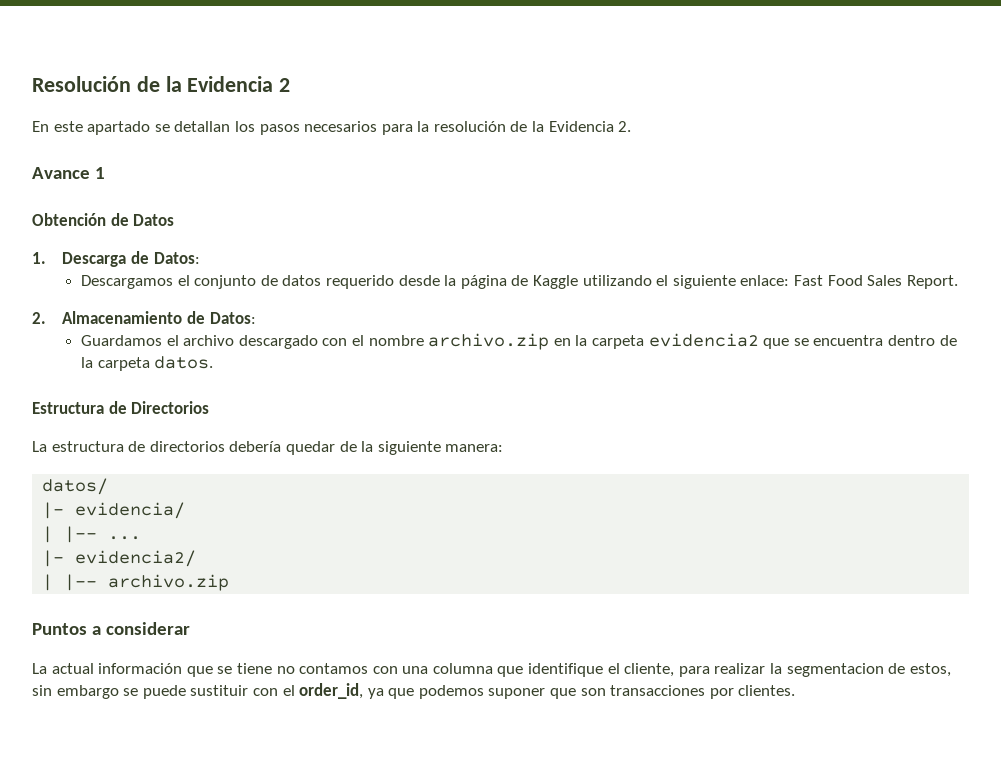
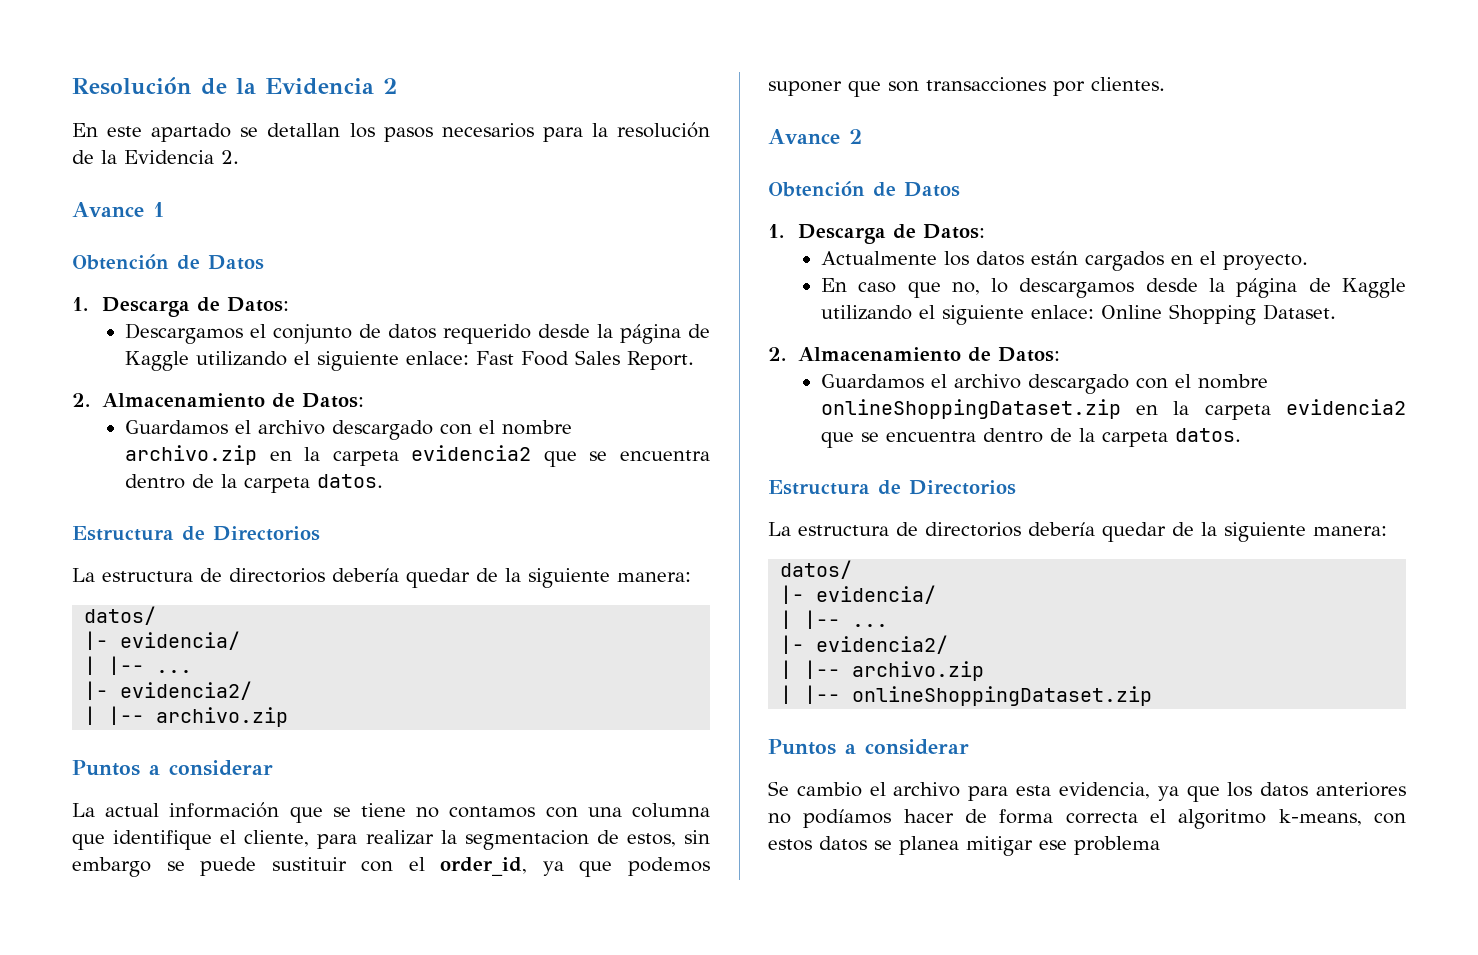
+ Avance 2
+ Obtención de Datos
+ 1. Descarga de Datos:
+ Actualmente los datos están cargados en el proyecto.
+ En caso que no, lo descargamos desde la página de Kaggle utilizando el siguiente enlace: Online Shopping Dataset.
+ 2. Almacenamiento de Datos:
+ Guardamos el archivo descargado con el nombre onlineShoppingDataset.zip en la carpeta evidencia2 que se encuentra dentro de la carpeta datos.
+ Estructura de Directorios
+ La estructura de directorios debería quedar de la siguiente manera:
+ datos/
+ |- evidencia/
+ | |-- ...
+ |- evidencia2/
+ | |-- archivo.zip
+ | |-- onlineShoppingDataset.zip
+ Puntos a considerar
+ Se cambio el archivo para esta evidencia, ya que los datos anteriores no podíamos hacer de forma correcta el algoritmo k-means, con estos datos se planea mitigar ese problema

